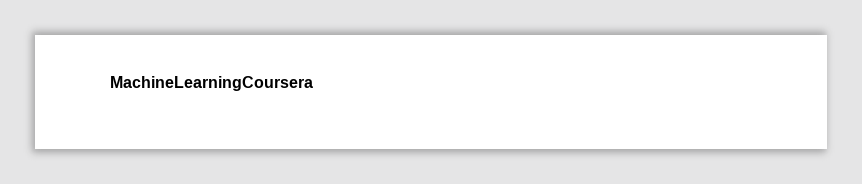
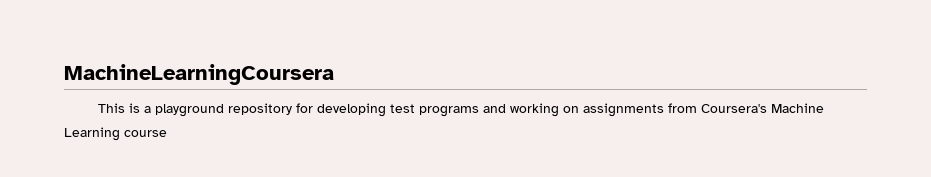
+ This is a playground repository for developing test programs and working on assignments from Coursera's Machine Learning course

